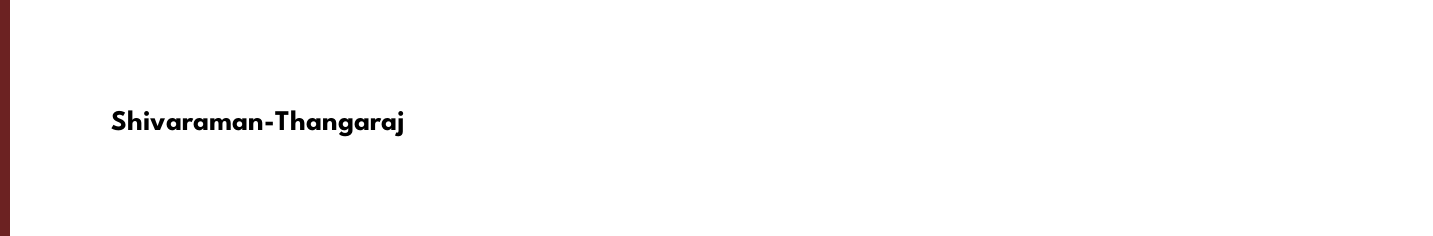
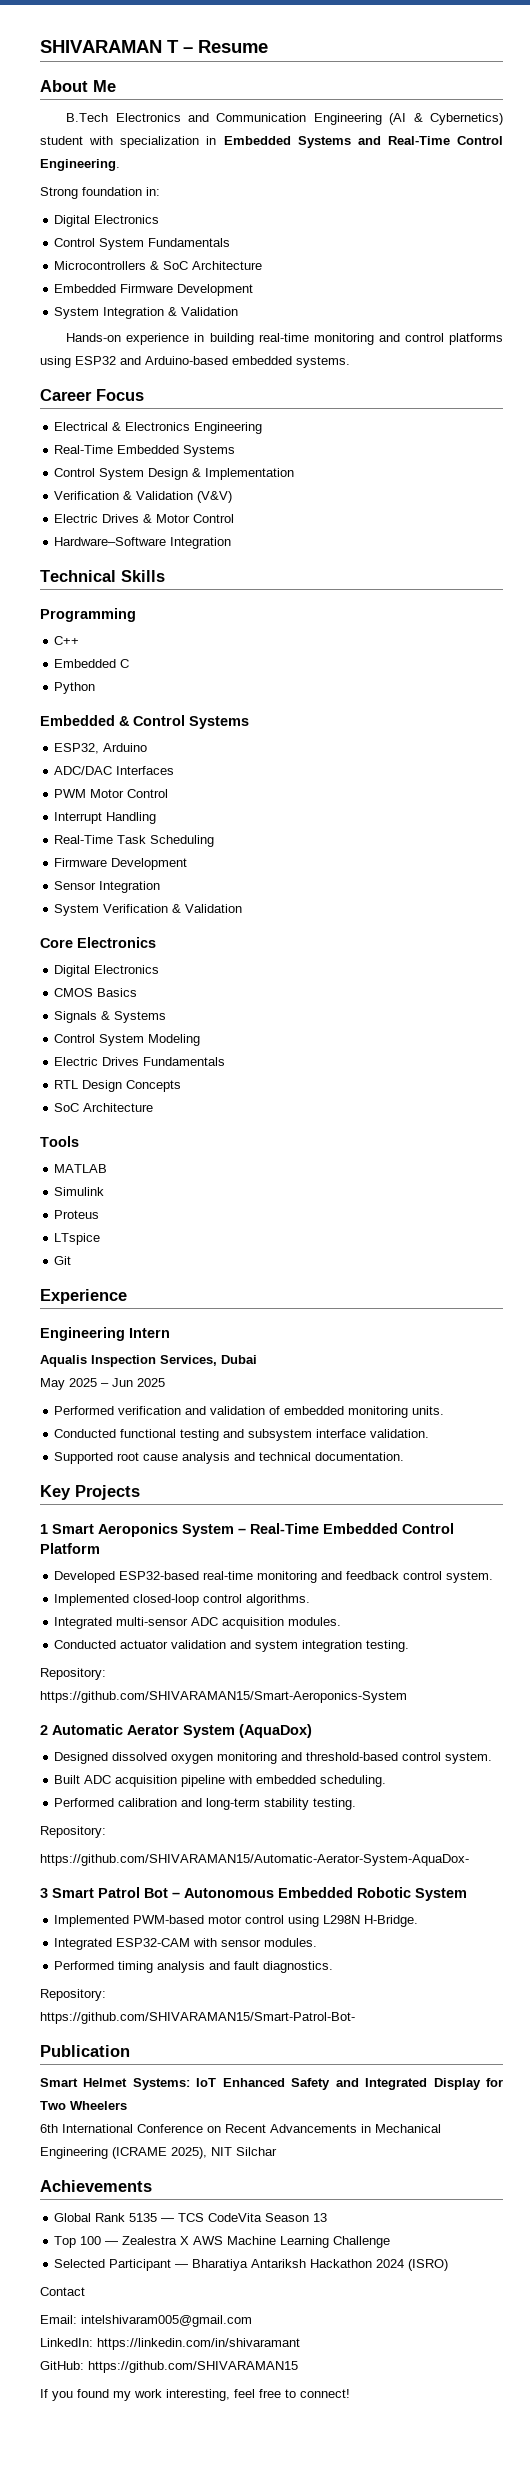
- Shivaraman-Thangaraj
+ SHIVARAMAN T – Resume
+ About Me
+ B.Tech Electronics and Communication Engineering (AI & Cybernetics) student with specialization in Embedded Systems and Real-Time Control Engineering.
+ Strong foundation in:
+ Digital Electronics
+ Control System Fundamentals
+ Microcontrollers & SoC Architecture
+ Embedded Firmware Development
+ System Integration & Validation
+ Hands-on experience in building real-time monitoring and control platforms using ESP32 and Arduino-based embedded systems.
+ Career Focus
+ Electrical & Electronics Engineering
+ Real-Time Embedded Systems
+ Control System Design & Implementation
+ Verification & Validation (V&V)
+ Electric Drives & Motor Control
+ Hardware–Software Integration
+ Technical Skills
+ Programming
+ C++
+ Embedded C
+ Python
+ Embedded & Control Systems
+ ESP32, Arduino
+ ADC/DAC Interfaces
+ PWM Motor Control
+ Interrupt Handling
+ Real-Time Task Scheduling
+ Firmware Development
+ Sensor Integration
+ System Verification & Validation
+ Core Electronics
+ Digital Electronics
+ CMOS Basics
+ Signals & Systems
+ Control System Modeling
+ Electric Drives Fundamentals
+ RTL Design Concepts
+ SoC Architecture
+ Tools
+ MATLAB
+ Simulink
+ Proteus
+ LTspice
+ Git
+ Experience
+ Engineering Intern
+ Aqualis Inspection Services, Dubai
+ May 2025 – Jun 2025
+ Performed verification and validation of embedded monitoring units.
+ Conducted functional testing and subsystem interface validation.
+ Supported root cause analysis and technical documentation.
+ Key Projects
+ 1 Smart Aeroponics System – Real-Time Embedded Control Platform
+ Developed ESP32-based real-time monitoring and feedback control system.
+ Implemented closed-loop control algorithms.
+ Integrated multi-sensor ADC acquisition modules.
+ Conducted actuator validation and system integration testing.
+ Repository:
+ https://github.com/SHIVARAMAN15/Smart-Aeroponics-System
+ 2 Automatic Aerator System (AquaDox)
+ Designed dissolved oxygen monitoring and threshold-based control system.
+ Built ADC acquisition pipeline with embedded scheduling.
+ Performed calibration and long-term stability testing.
+ Repository:
+ https://github.com/SHIVARAMAN15/Automatic-Aerator-System-AquaDox-
+ 3 Smart Patrol Bot – Autonomous Embedded Robotic System
+ Implemented PWM-based motor control using L298N H-Bridge.
+ Integrated ESP32-CAM with sensor modules.
+ Performed timing analysis and fault diagnostics.
+ Repository:
+ https://github.com/SHIVARAMAN15/Smart-Patrol-Bot-
+ Publication
+ Smart Helmet Systems: IoT Enhanced Safety and Integrated Display for Two Wheelers
+ 6th International Conference on Recent Advancements in Mechanical Engineering (ICRAME 2025), NIT Silchar
+ Achievements
+ Global Rank 5135 — TCS CodeVita Season 13
+ Top 100 — Zealestra X AWS Machine Learning Challenge
+ Selected Participant — Bharatiya Antariksh Hackathon 2024 (ISRO)
+ Contact
+ Email: intelshivaram005@gmail.com
+ LinkedIn: https://linkedin.com/in/shivaramant
+ GitHub: https://github.com/SHIVARAMAN15
+ If you found my work interesting, feel free to connect!

